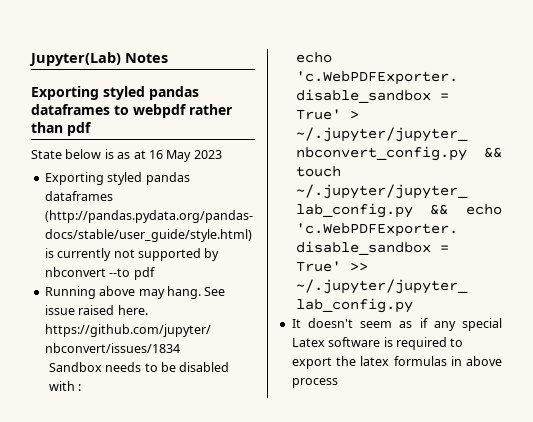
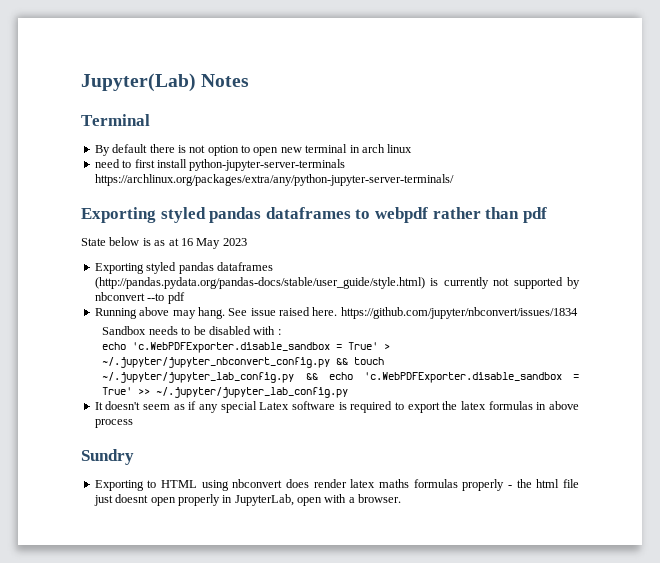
+ Terminal
+ By default there is not option to open new terminal in arch linux
+ need to first install python-jupyter-server-terminals https://archlinux.org/packages/extra/any/python-jupyter-server-terminals/
+ Sundry
+ Exporting to HTML using nbconvert does render latex maths formulas properly - the html file just doesnt open properly in JupyterLab, open with a browser.

